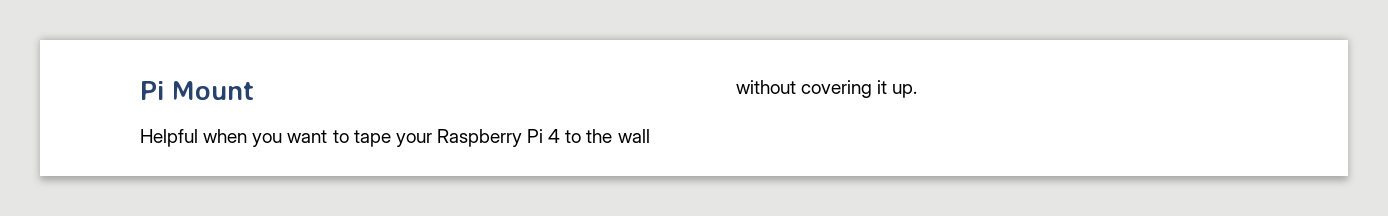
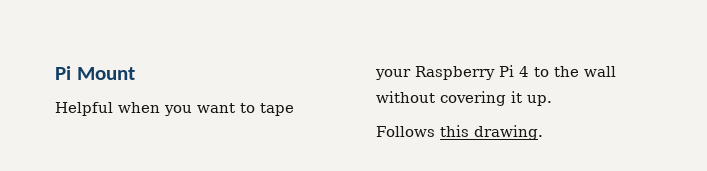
+ Follows this drawing.

